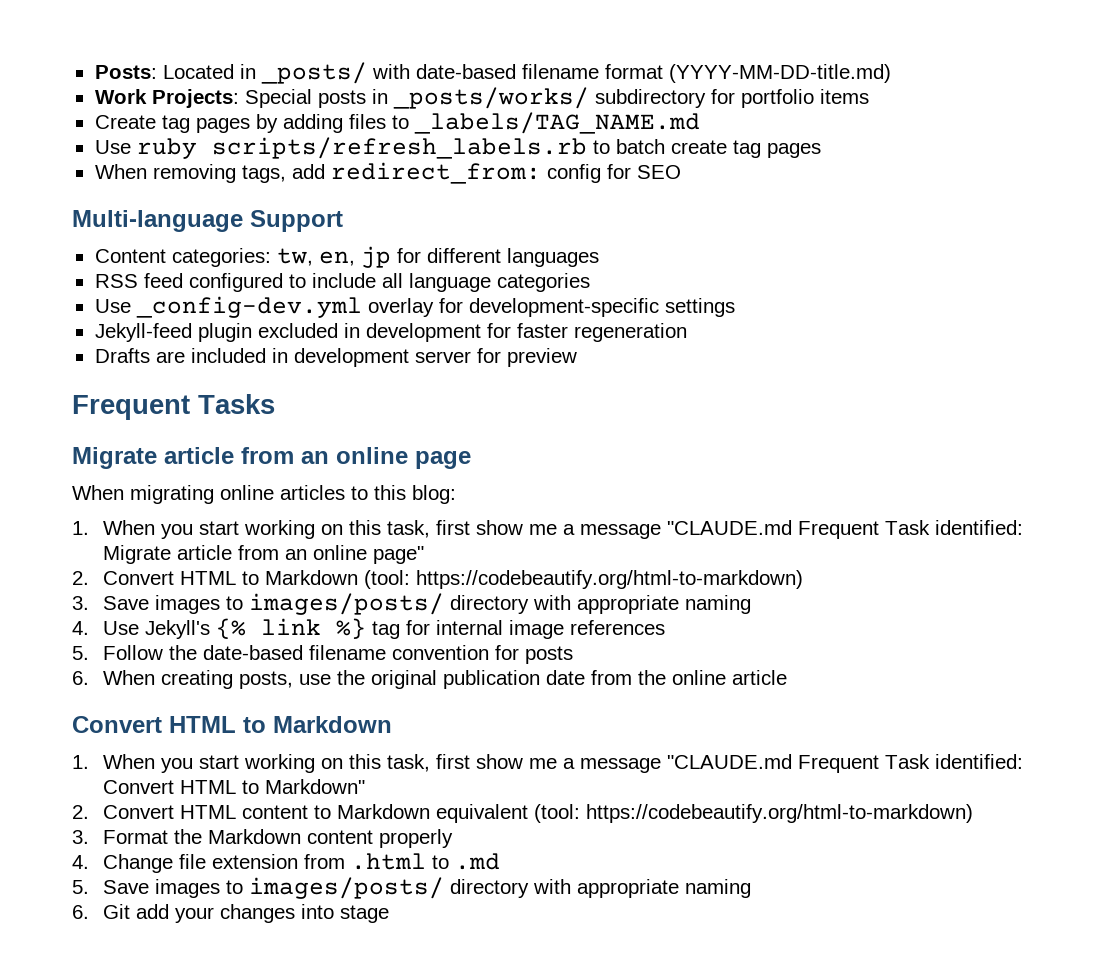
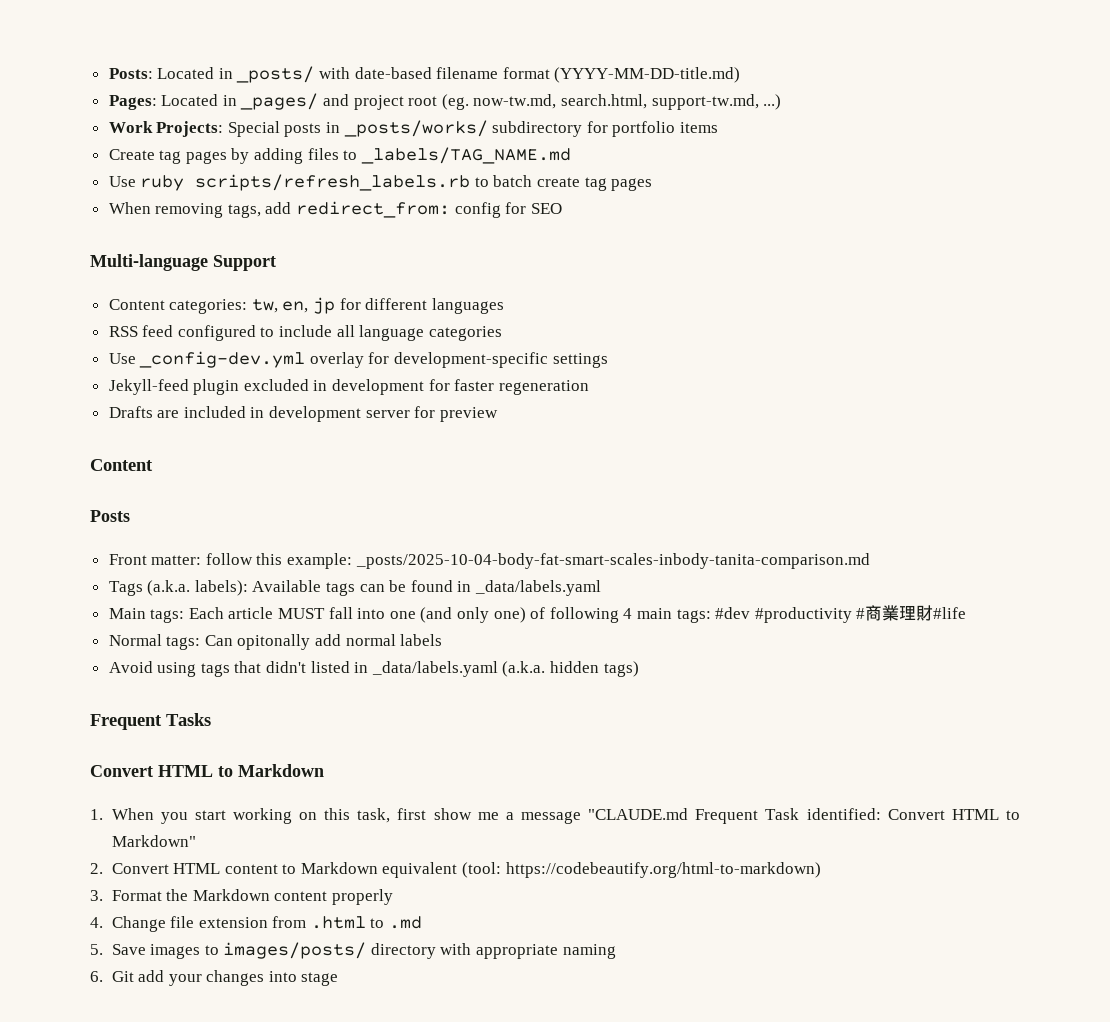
+ Pages: Located in _pages/ and project root (eg. now-tw.md, search.html, support-tw.md, ...)
  Drafts are included in development server for preview
+ Content
+ Posts
+ Front matter: follow this example: _posts/2025-10-04-body-fat-smart-scales-inbody-tanita-comparison.md
+ Tags (a.k.a. labels): Available tags can be found in _data/labels.yaml
+ Main tags: Each article MUST fall into one (and only one) of following 4 main tags: #dev #productivity #商業理財#life
+ Normal tags: Can opitonally add normal labels
+ Avoid using tags that didn't listed in _data/labels.yaml (a.k.a. hidden tags)
  Frequent Tasks
- Migrate article from an online page
- When migrating online articles to this blog:
- 1. When you start working on this task, first show me a message "CLAUDE.md Frequent Task identified: Migrate article from an online page"
- 2. Convert HTML to Markdown (tool: https://codebeautify.org/html-to-markdown)
- 3. Save images to images/posts/ directory with appropriate naming
- 4. Use Jekyll's {% link %} tag for internal image references
- 5. Follow the date-based filename convention for posts
- 6. When creating posts, use the original publication date from the online article

